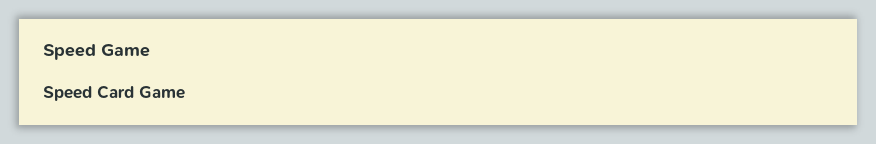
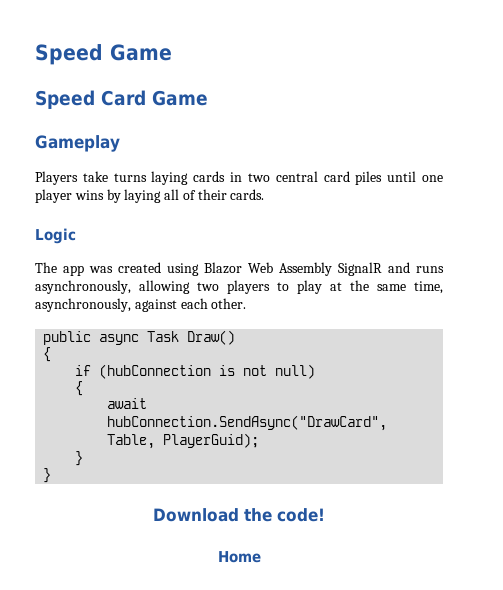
+ Gameplay
+ Players take turns laying cards in two central card piles until one player wins by laying all of their cards.
+ Logic
+ The app was created using Blazor Web Assembly SignalR and runs asynchronously, allowing two players to play at the same time, asynchronously, against each other.
+ public async Task Draw()
+ {
+ if (hubConnection is not null)
+ {
+ await hubConnection.SendAsync("DrawCard", Table, PlayerGuid);
+ }
+ }
+ Download the code!
+ Home

